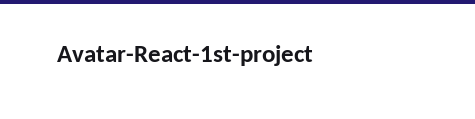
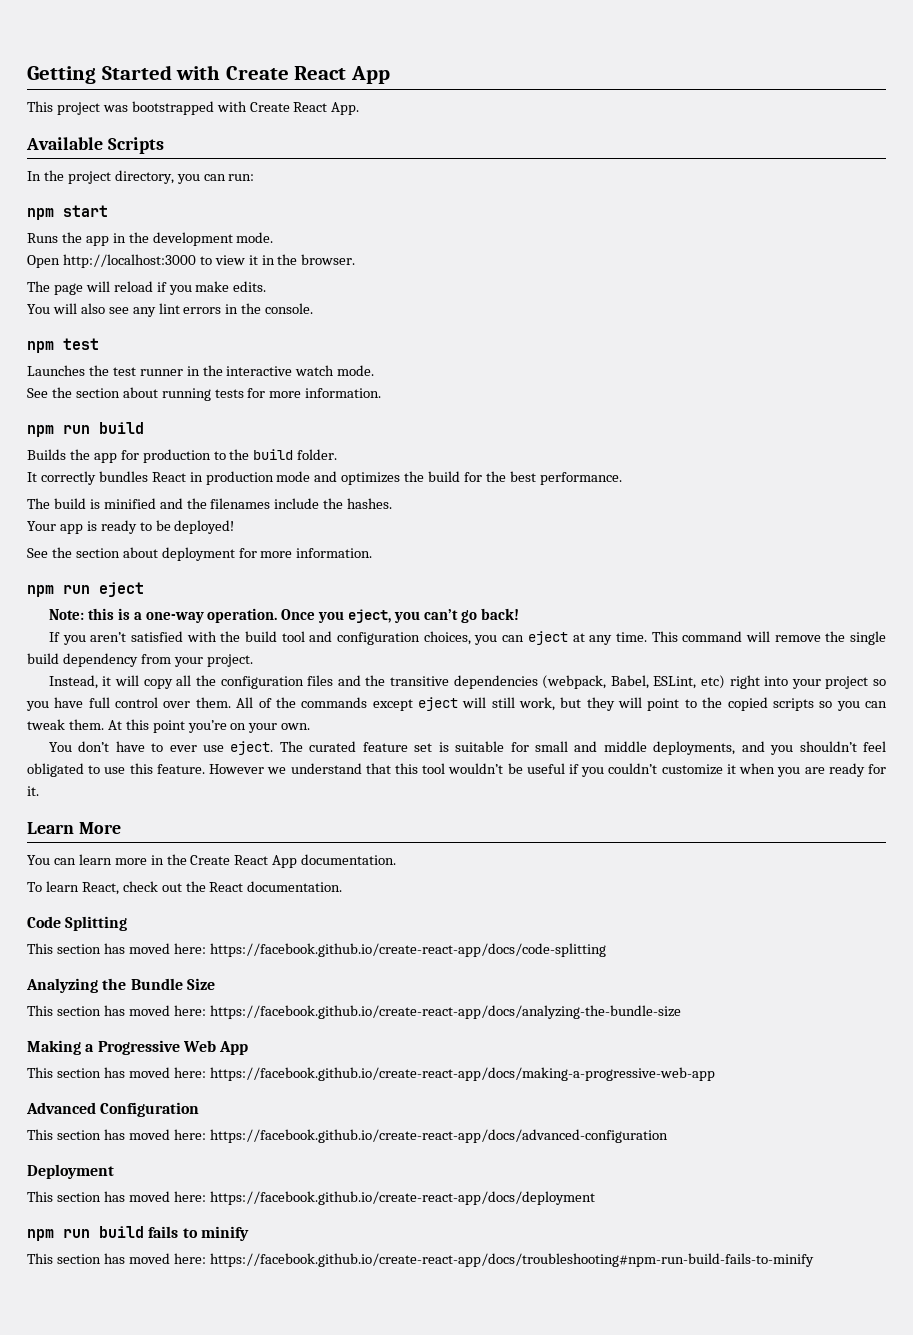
- Avatar-React-1st-project
+ Getting Started with Create React App
+ This project was bootstrapped with Create React App.
+ Available Scripts
+ In the project directory, you can run:
+ npm start
+ Runs the app in the development mode.
+ Open http://localhost:3000 to view it in the browser.
+ The page will reload if you make edits.
+ You will also see any lint errors in the console.
+ npm test
+ Launches the test runner in the interactive watch mode.
+ See the section about running tests for more information.
+ npm run build
+ Builds the app for production to the build folder.
+ It correctly bundles React in production mode and optimizes the build for the best performance.
+ The build is minified and the filenames include the hashes.
+ Your app is ready to be deployed!
+ See the section about deployment for more information.
+ npm run eject
+ Note: this is a one-way operation. Once you eject, you can’t go back!
+ If you aren’t satisfied with the build tool and configuration choices, you can eject at any time. This command will remove the single build dependency from your project.
+ Instead, it will copy all the configuration files and the transitive dependencies (webpack, Babel, ESLint, etc) right into your project so you have full control over them. All of the commands except eject will still work, but they will point to the copied scripts so you can tweak them. At this point you’re on your own.
+ You don’t have to ever use eject. The curated feature set is suitable for small and middle deployments, and you shouldn’t feel obligated to use this feature. However we understand that this tool wouldn’t be useful if you couldn’t customize it when you are ready for it.
+ Learn More
+ You can learn more in the Create React App documentation.
+ To learn React, check out the React documentation.
+ Code Splitting
+ This section has moved here: https://facebook.github.io/create-react-app/docs/code-splitting
+ Analyzing the Bundle Size
+ This section has moved here: https://facebook.github.io/create-react-app/docs/analyzing-the-bundle-size
+ Making a Progressive Web App
+ This section has moved here: https://facebook.github.io/create-react-app/docs/making-a-progressive-web-app
+ Advanced Configuration
+ This section has moved here: https://facebook.github.io/create-react-app/docs/advanced-configuration
+ Deployment
+ This section has moved here: https://facebook.github.io/create-react-app/docs/deployment
+ npm run build fails to minify
+ This section has moved here: https://facebook.github.io/create-react-app/docs/troubleshooting#npm-run-build-fails-to-minify

